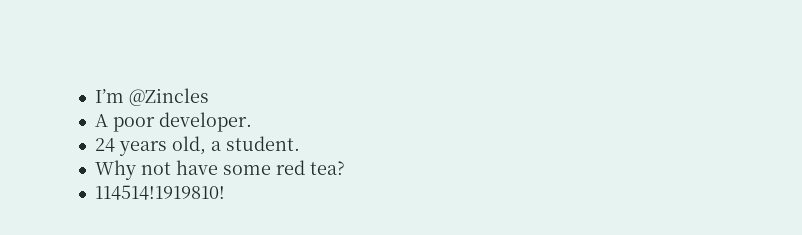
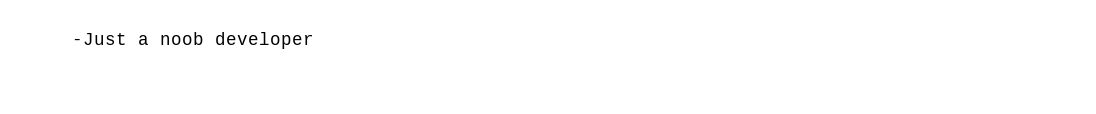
- I’m @Zincles
- A poor developer.
- 24 years old, a student.
- Why not have some red tea?
- 114514!1919810!
+ -Just a noob developer

